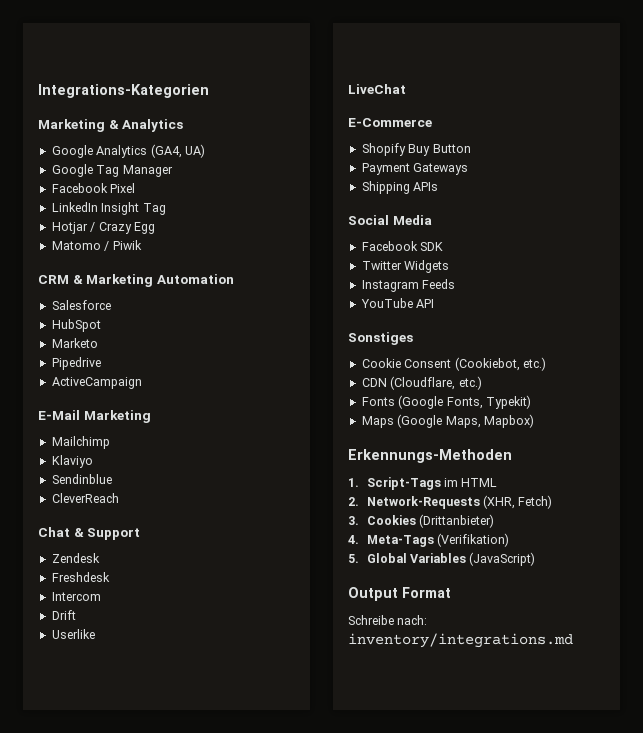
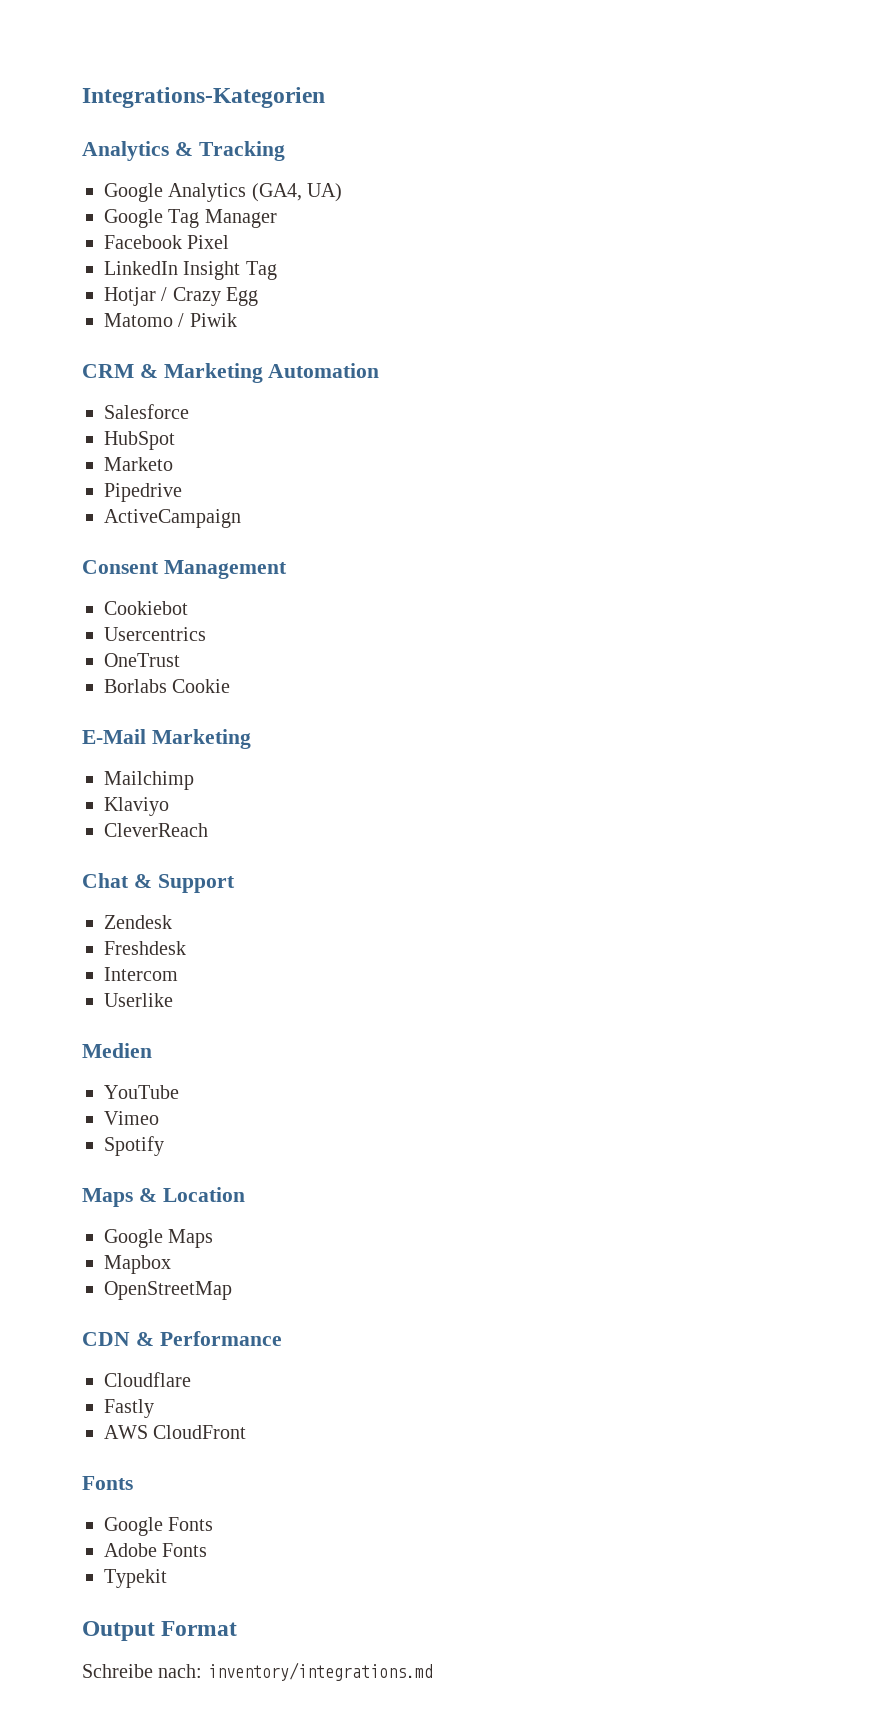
- Marketing & Analytics
+ Analytics & Tracking
+ Consent Management
+ Cookiebot
+ Usercentrics
+ OneTrust
+ Borlabs Cookie
- Sendinblue
- Drift
- LiveChat
- E-Commerce
- Shopify Buy Button
- Payment Gateways
- Shipping APIs
- Social Media
- Facebook SDK
- Twitter Widgets
- Instagram Feeds
- YouTube API
- Sonstiges
- Cookie Consent (Cookiebot, etc.)
- CDN (Cloudflare, etc.)
- Fonts (Google Fonts, Typekit)
- Maps (Google Maps, Mapbox)
- Erkennungs-Methoden
- 1. Script-Tags im HTML
- 2. Network-Requests (XHR, Fetch)
- 3. Cookies (Drittanbieter)
- 4. Meta-Tags (Verifikation)
- 5. Global Variables (JavaScript)
+ Medien
+ YouTube
+ Vimeo
+ Spotify
+ Maps & Location
+ Google Maps
+ Mapbox
+ OpenStreetMap
+ CDN & Performance
+ Cloudflare
+ Fastly
+ AWS CloudFront
+ Fonts
+ Google Fonts
+ Adobe Fonts
+ Typekit

